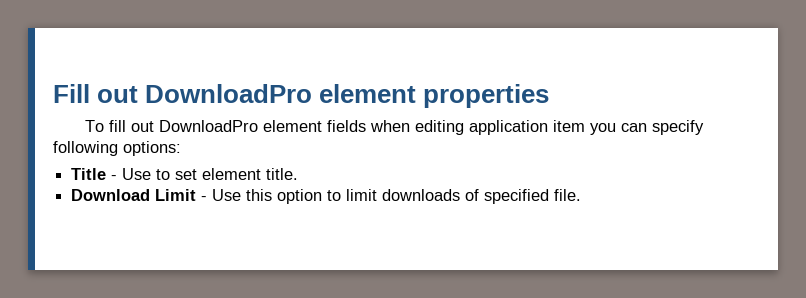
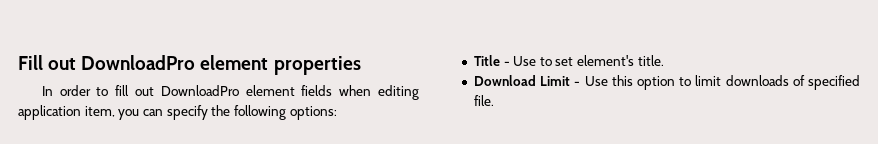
- To fill out DownloadPro element fields when editing application item you can specify following options:
+ In order to fill out DownloadPro element fields when editing application item, you can specify the following options:
- Title - Use to set element title.
+ Title - Use to set element's title.

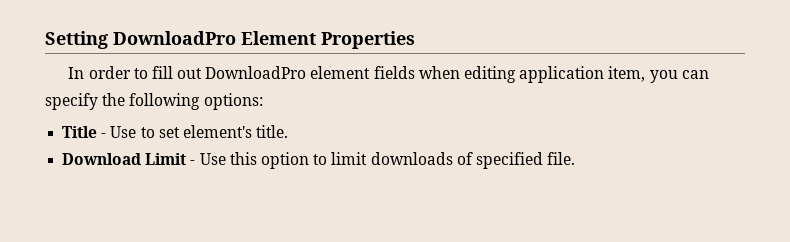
- Fill out DownloadPro element properties
+ Setting DownloadPro Element Properties

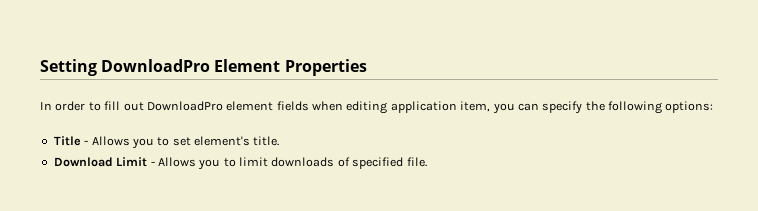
- Title - Use to set element's title.
+ Title - Allows you to set element's title.
- Download Limit - Use this option to limit downloads of specified file.
+ Download Limit - Allows you to limit downloads of specified file.

